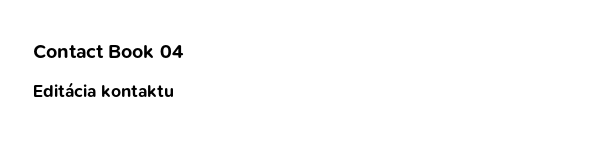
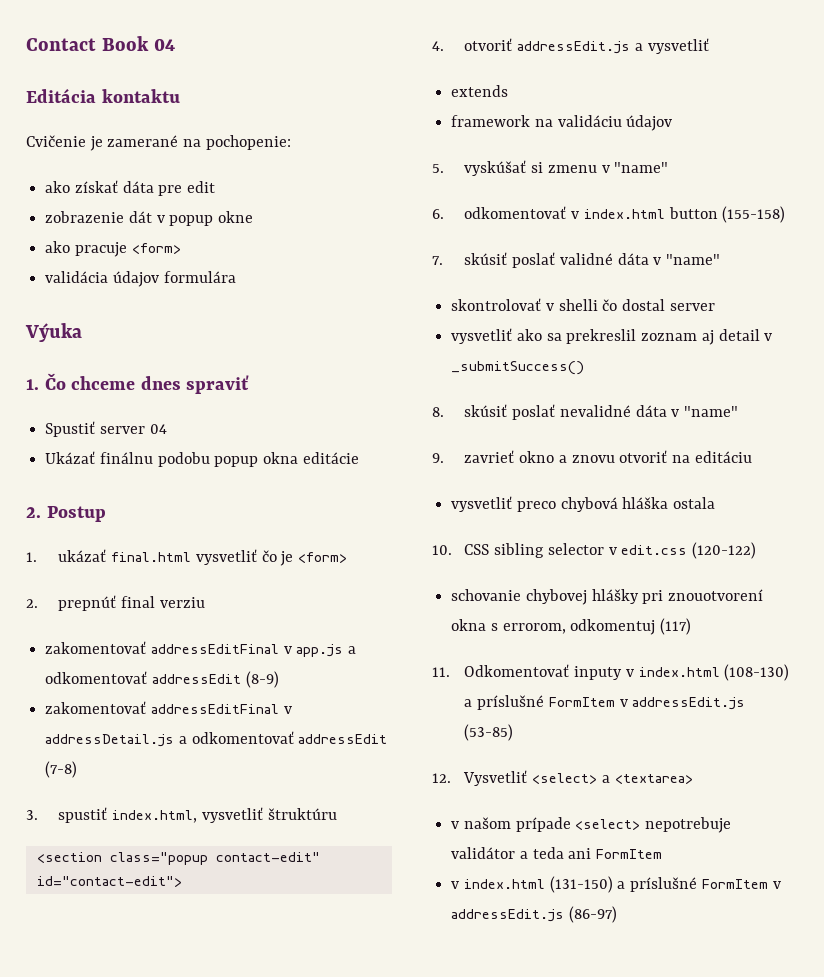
+ Cvičenie je zamerané na pochopenie:
+ ako získať dáta pre edit
+ zobrazenie dát v popup okne
+ ako pracuje <form>
+ validácia údajov formulára
+ Výuka
+ 1. Čo chceme dnes spraviť
+ Spustiť server 04
+ Ukázať finálnu podobu popup okna editácie
+ 2. Postup
+ 1. ukázať final.html vysvetliť čo je <form>
+ 2. prepnúť final verziu
+ zakomentovať addressEditFinal v app.js a odkomentovať addressEdit (8-9)
+ zakomentovať addressEditFinal v addressDetail.js a odkomentovať addressEdit (7-8)
+ 3. spustiť index.html, vysvetliť štruktúru
+ <section class="popup contact-edit" id="contact-edit">
+ 4. otvoriť addressEdit.js a vysvetliť
+ extends
+ framework na validáciu údajov
+ 5. vyskúšať si zmenu v "name"
+ 6. odkomentovať v index.html button (155-158)
+ 7. skúsiť poslať validné dáta v "name"
+ skontrolovať v shelli čo dostal server
+ vysvetliť ako sa prekreslil zoznam aj detail v _submitSuccess()
+ 8. skúsiť poslať nevalidné dáta v "name"
+ 9. zavrieť okno a znovu otvoriť na editáciu
+ vysvetliť preco chybová hláška ostala
+ 10. CSS sibling selector v edit.css (120-122)
+ schovanie chybovej hlášky pri znouotvorení okna s errorom, odkomentuj (117)
+ 11. Odkomentovať inputy v index.html (108-130) a príslušné FormItem v addressEdit.js (53-85)
+ 12. Vysvetliť <select> a <textarea>
+ v našom prípade <select> nepotrebuje validátor a teda ani FormItem
+ v index.html (131-150) a príslušné FormItem v addressEdit.js (86-97)

